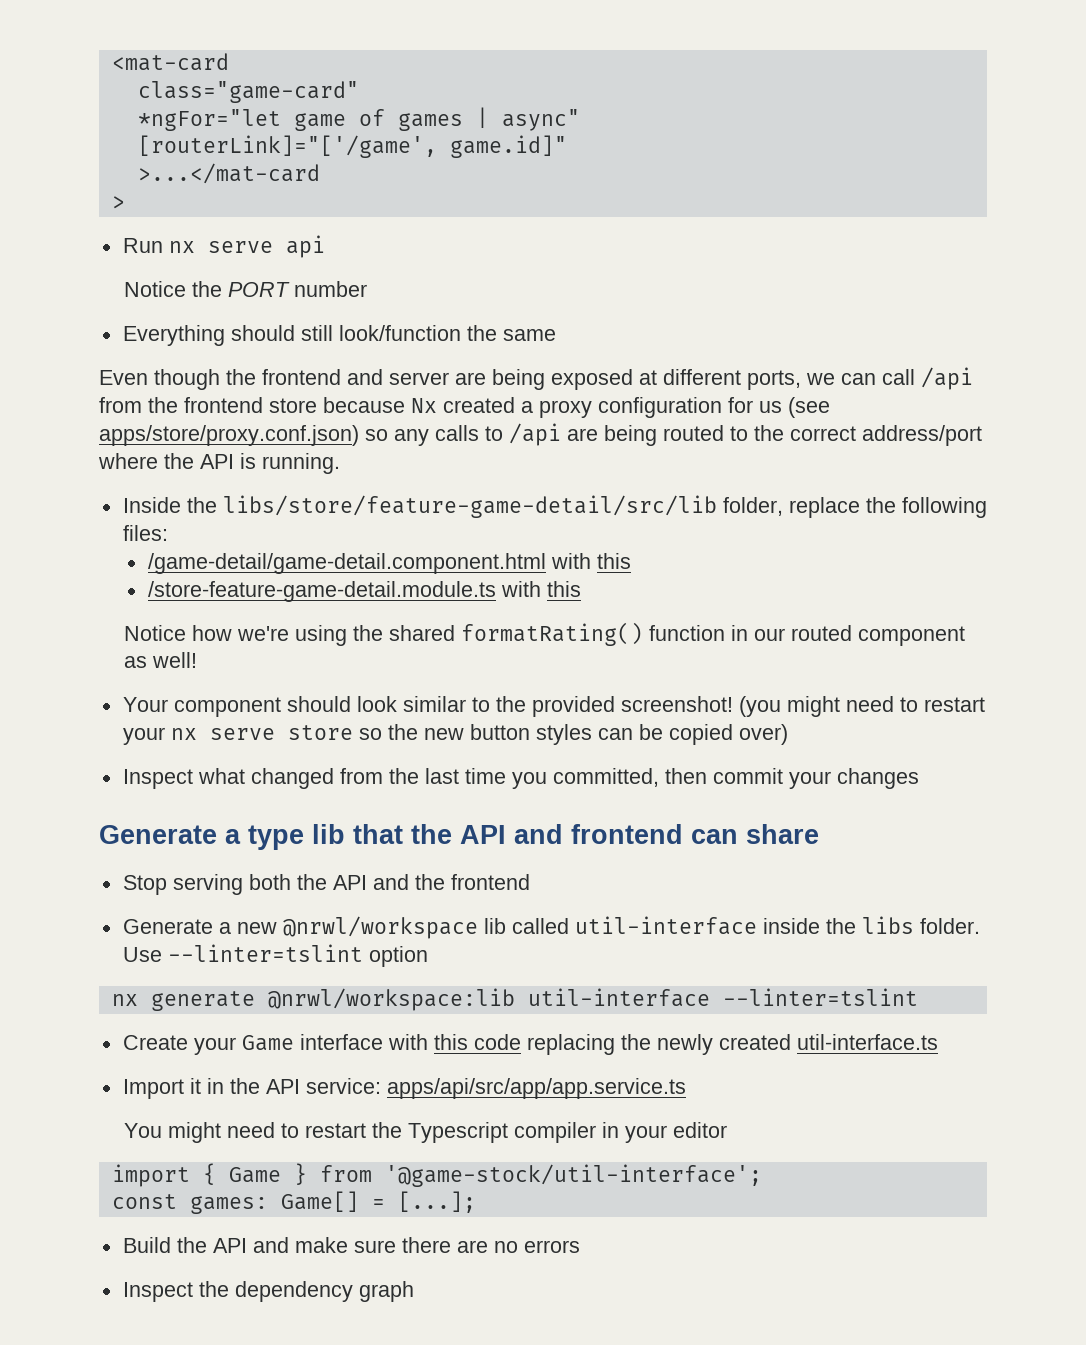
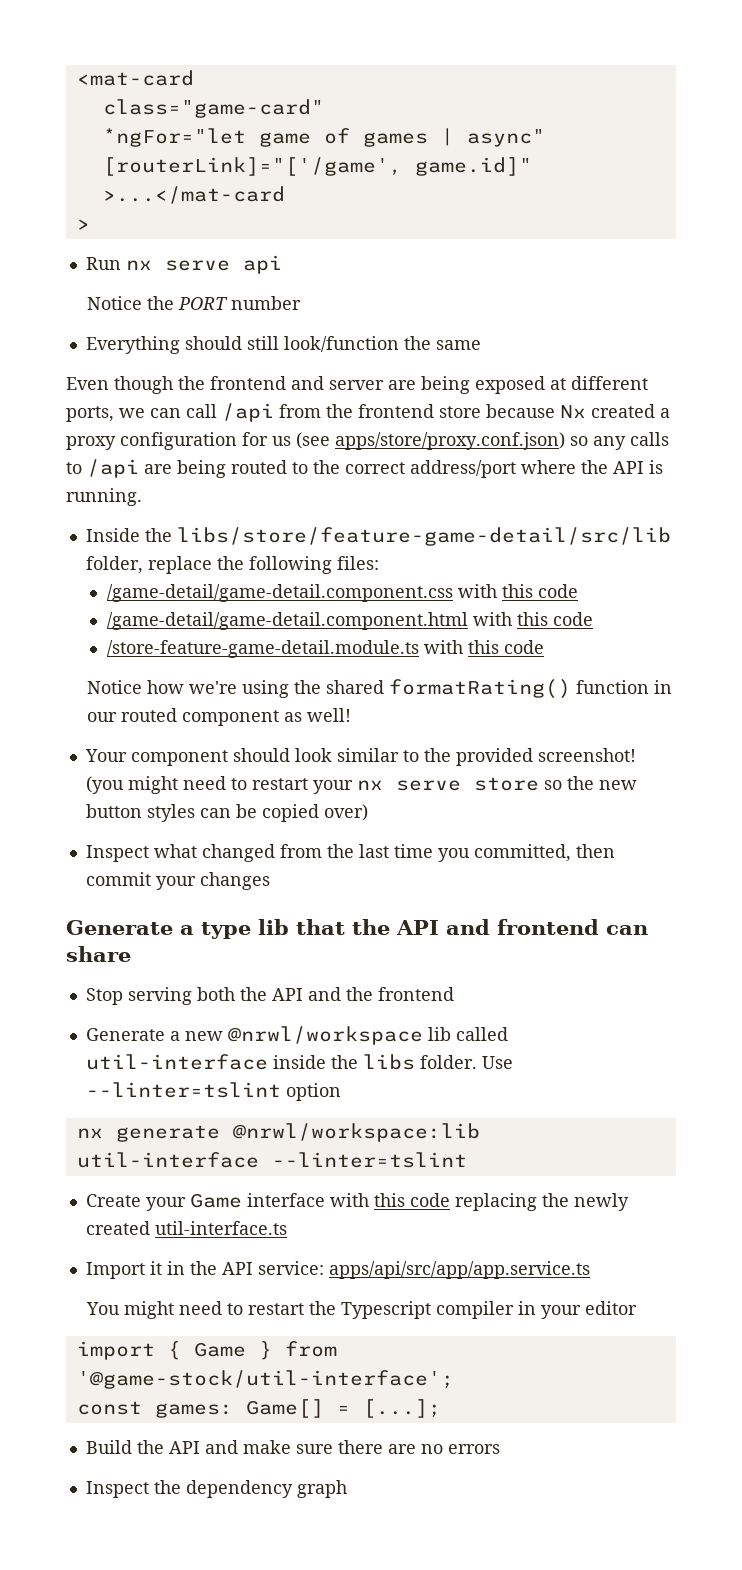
+ /game-detail/game-detail.component.css with this code
- /game-detail/game-detail.component.html with this
+ /game-detail/game-detail.component.html with this code
- /store-feature-game-detail.module.ts with this
+ /store-feature-game-detail.module.ts with this code

